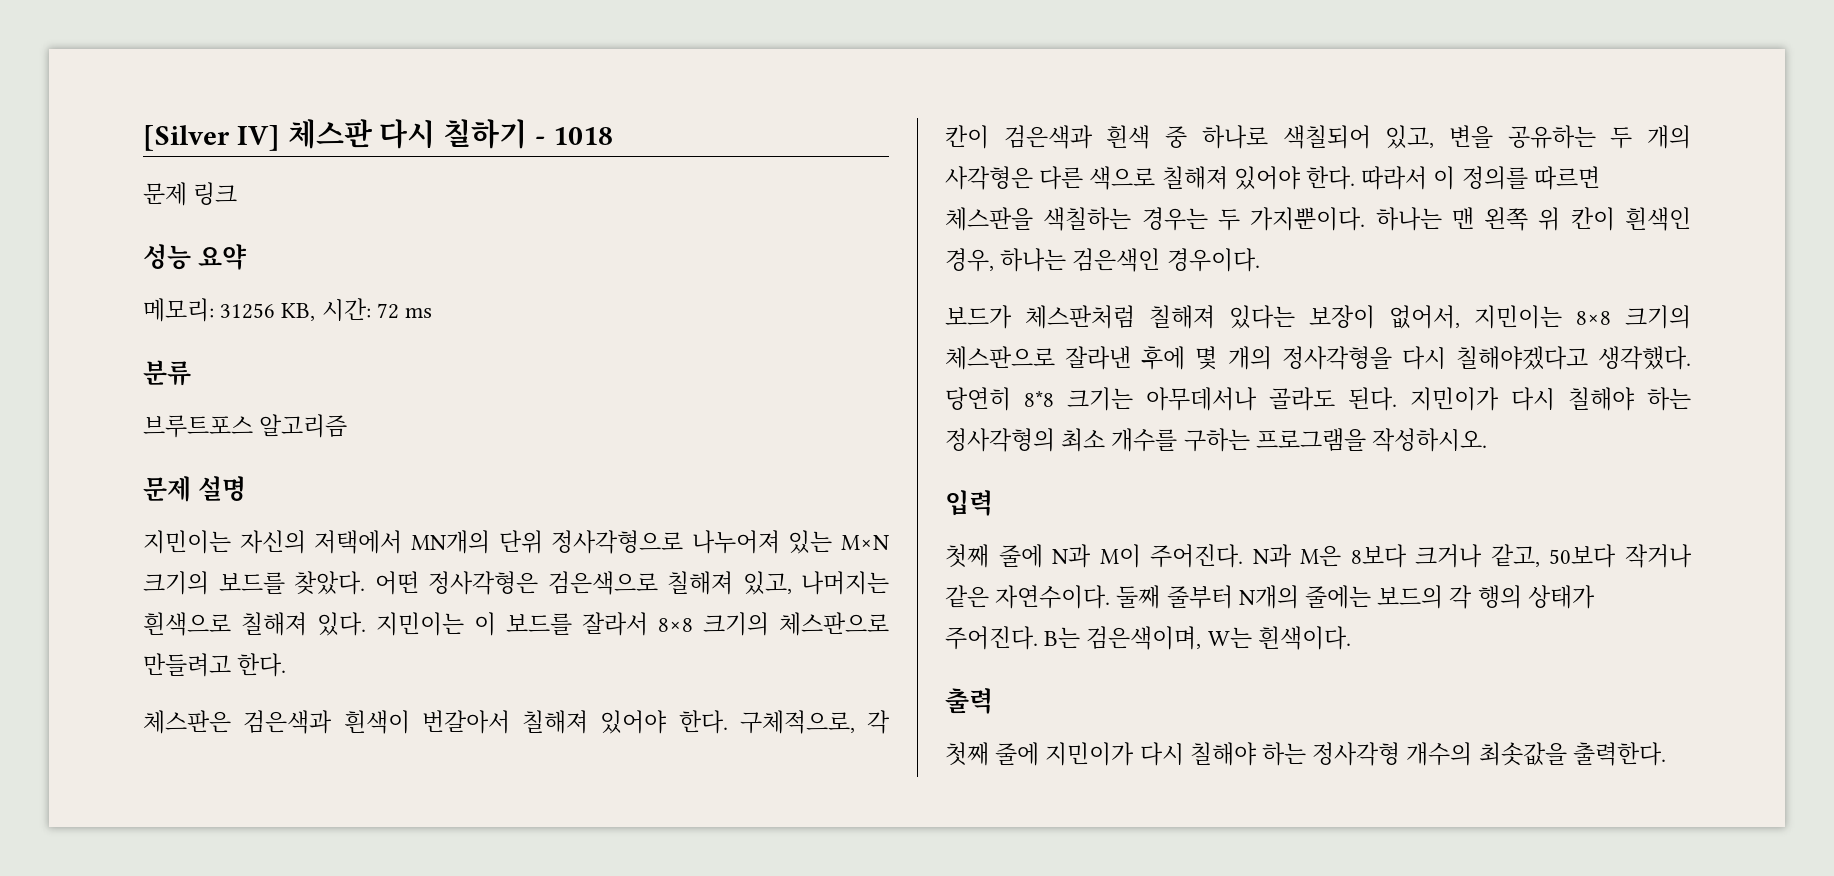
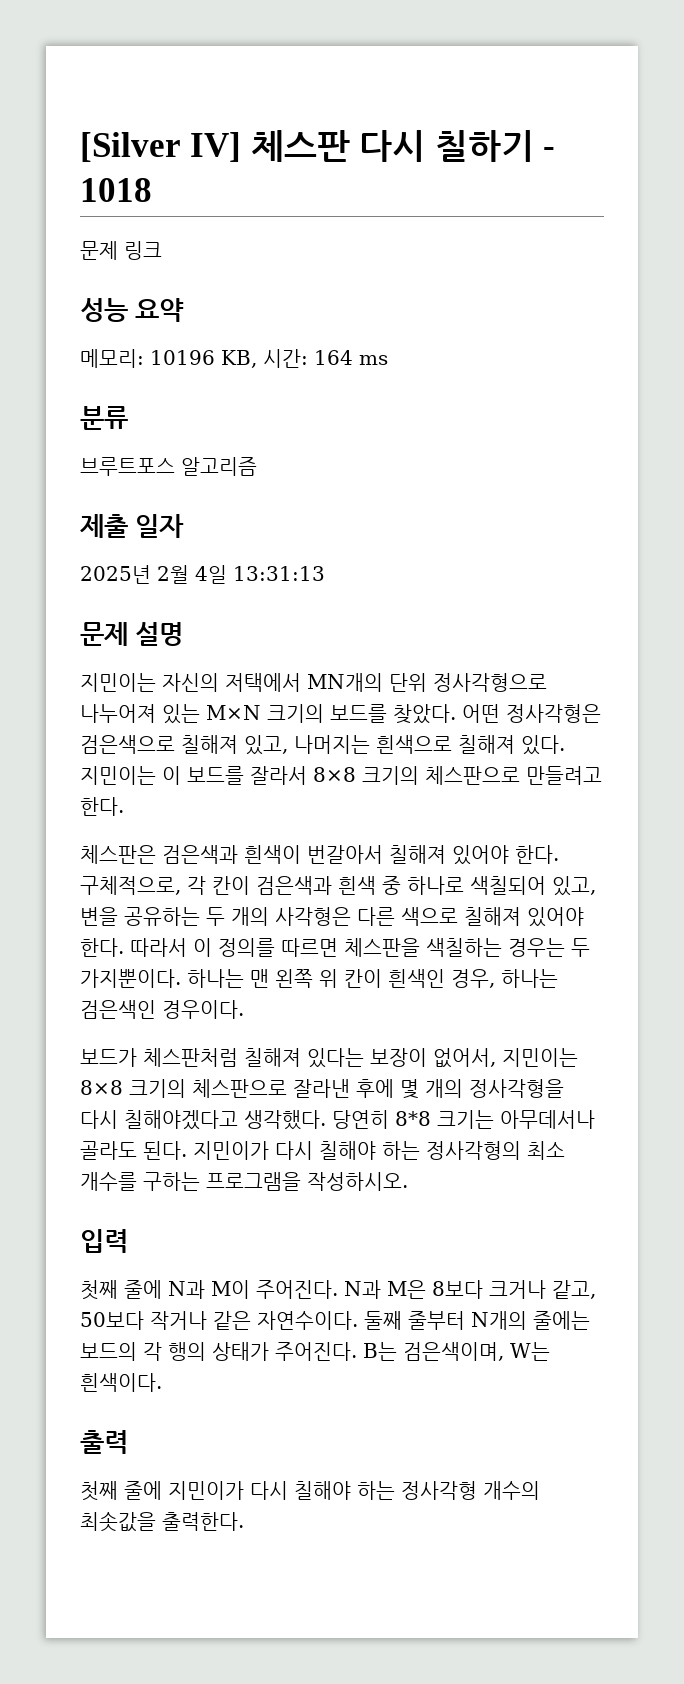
- 메모리: 31256 KB, 시간: 72 ms
+ 메모리: 10196 KB, 시간: 164 ms
+ 제출 일자
+ 2025년 2월 4일 13:31:13

